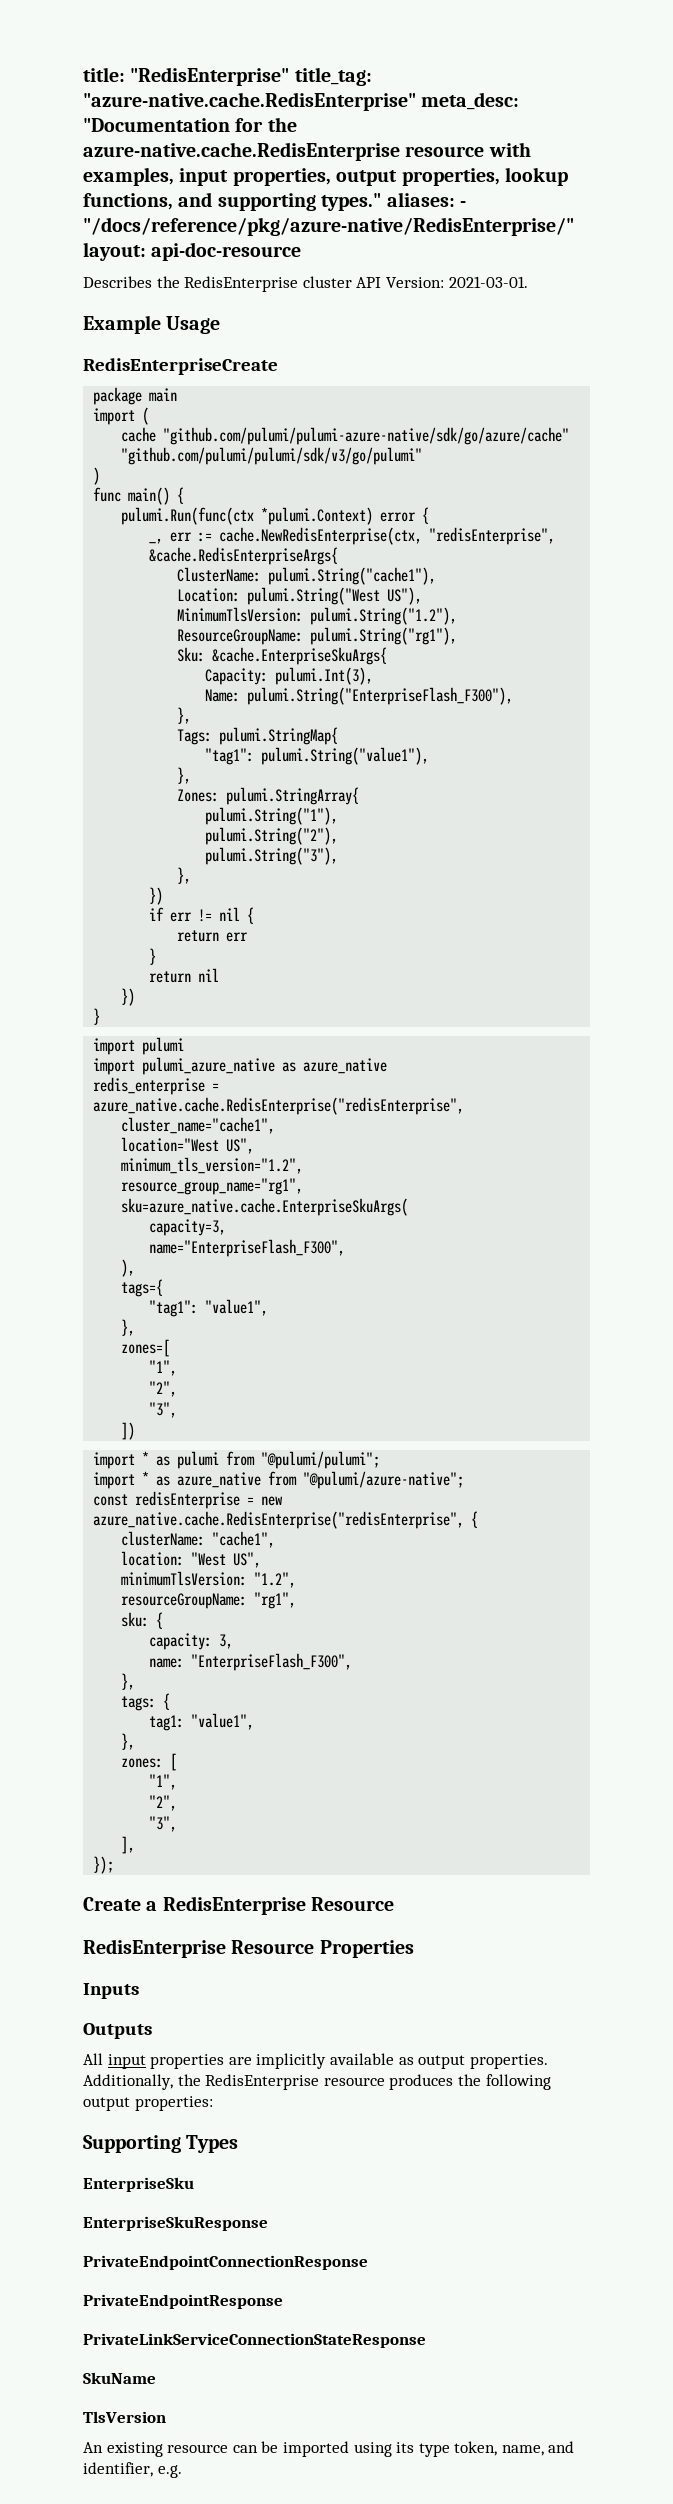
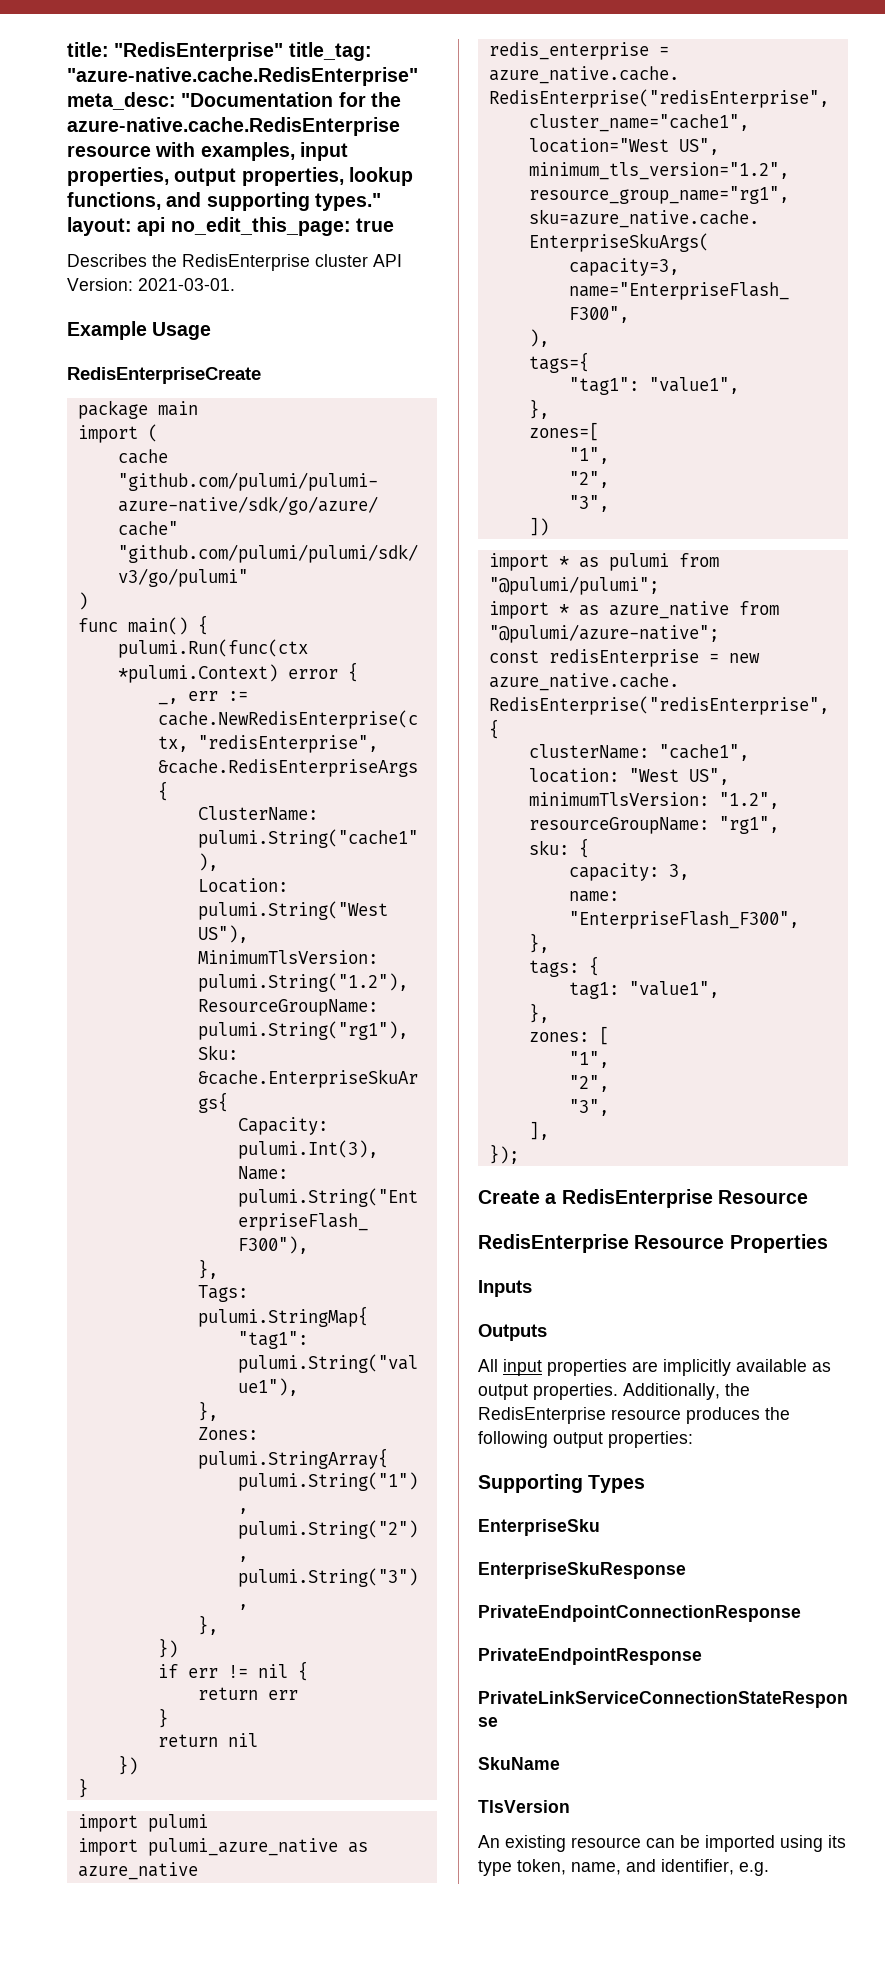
- title: "RedisEnterprise" title_tag: "azure-native.cache.RedisEnterprise" meta_desc: "Documentation for the azure-native.cache.RedisEnterprise resource with examples, input properties, output properties, lookup functions, and supporting types." aliases: - "/docs/reference/pkg/azure-native/RedisEnterprise/" layout: api-doc-resource
+ title: "RedisEnterprise" title_tag: "azure-native.cache.RedisEnterprise" meta_desc: "Documentation for the azure-native.cache.RedisEnterprise resource with examples, input properties, output properties, lookup functions, and supporting types." layout: api no_edit_this_page: true

